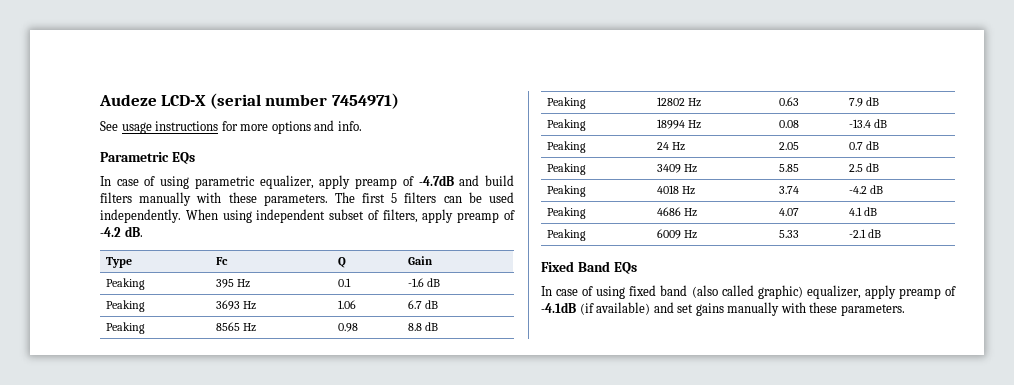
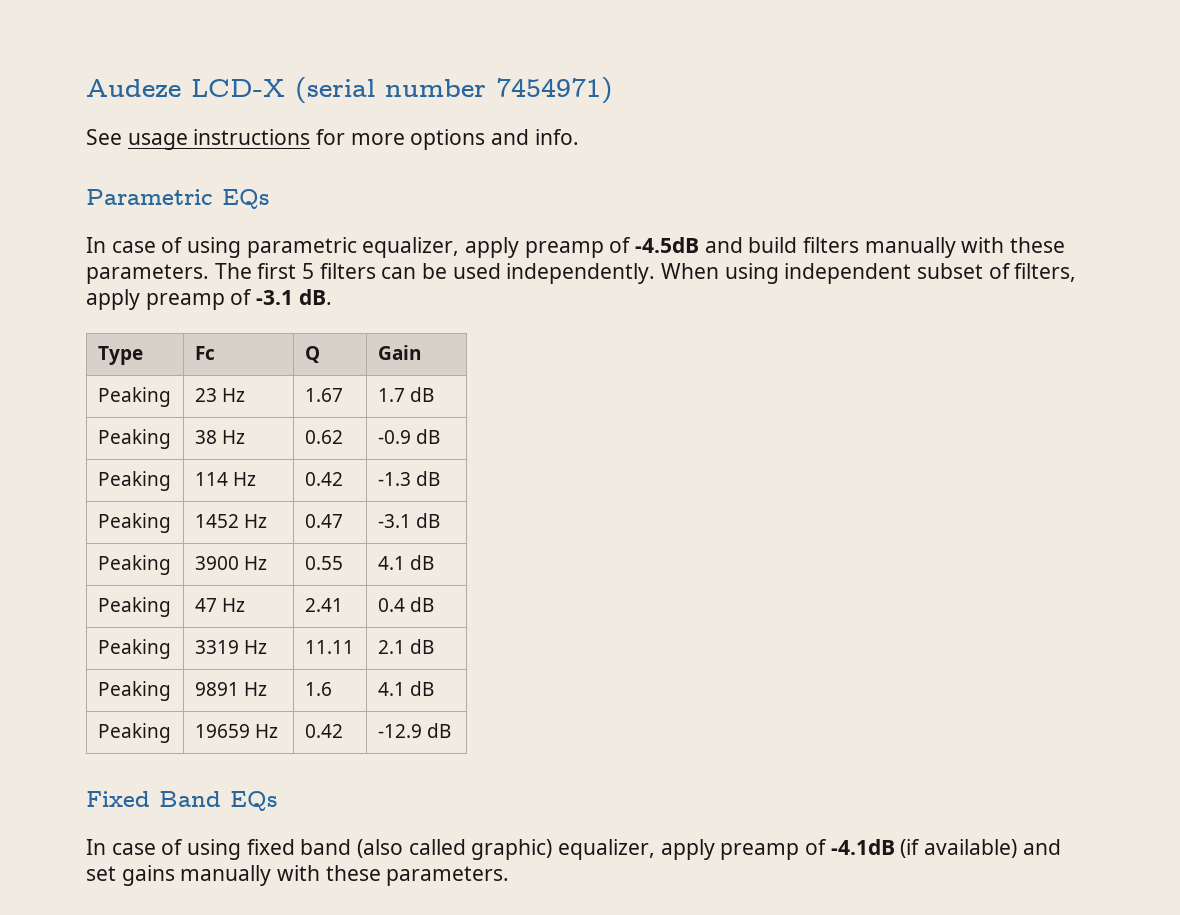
- In case of using parametric equalizer, apply preamp of -4.7dB and build filters manually with these parameters.
+ In case of using parametric equalizer, apply preamp of -4.5dB and build filters manually with these parameters.
- When using independent subset of filters, apply preamp of -4.2 dB.
+ When using independent subset of filters, apply preamp of -3.1 dB.
- Peaking | 395 Hz | 0.1 | -1.6 dB
- Peaking | 3693 Hz | 1.06 | 6.7 dB
- Peaking | 8565 Hz | 0.98 | 8.8 dB
- Peaking | 12802 Hz | 0.63 | 7.9 dB
- Peaking | 18994 Hz | 0.08 | -13.4 dB
- Peaking | 24 Hz | 2.05 | 0.7 dB
- Peaking | 3409 Hz | 5.85 | 2.5 dB
- Peaking | 4018 Hz | 3.74 | -4.2 dB
- Peaking | 4686 Hz | 4.07 | 4.1 dB
- Peaking | 6009 Hz | 5.33 | -2.1 dB
+ Peaking | 23 Hz | 1.67 | 1.7 dB
+ Peaking | 38 Hz | 0.62 | -0.9 dB
+ Peaking | 114 Hz | 0.42 | -1.3 dB
+ Peaking | 1452 Hz | 0.47 | -3.1 dB
+ Peaking | 3900 Hz | 0.55 | 4.1 dB
+ Peaking | 47 Hz | 2.41 | 0.4 dB
+ Peaking | 3319 Hz | 11.11 | 2.1 dB
+ Peaking | 9891 Hz | 1.6 | 4.1 dB
+ Peaking | 19659 Hz | 0.42 | -12.9 dB

